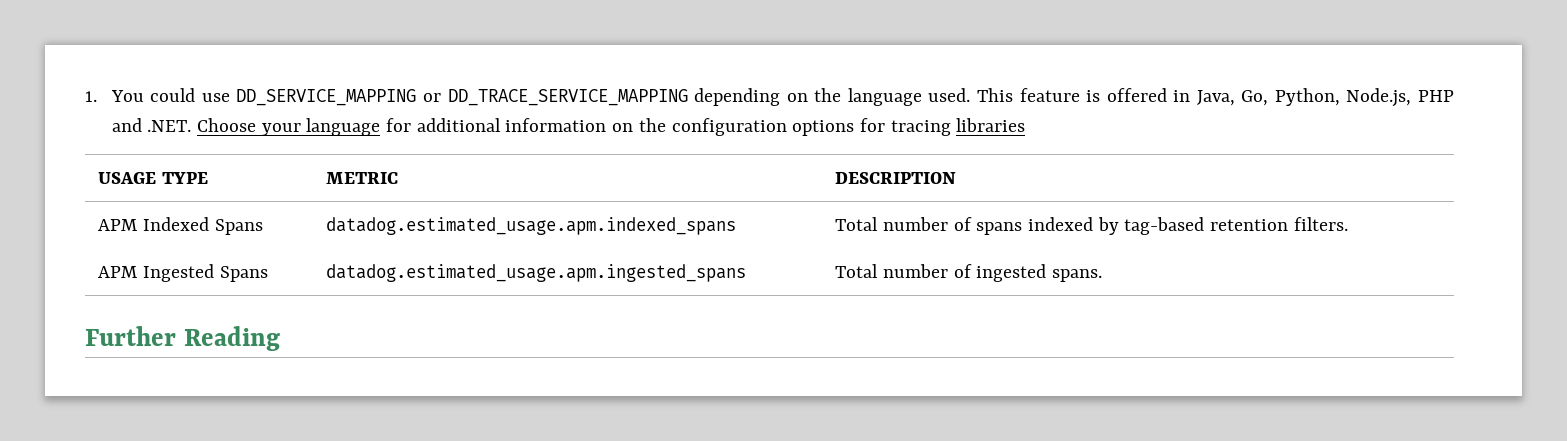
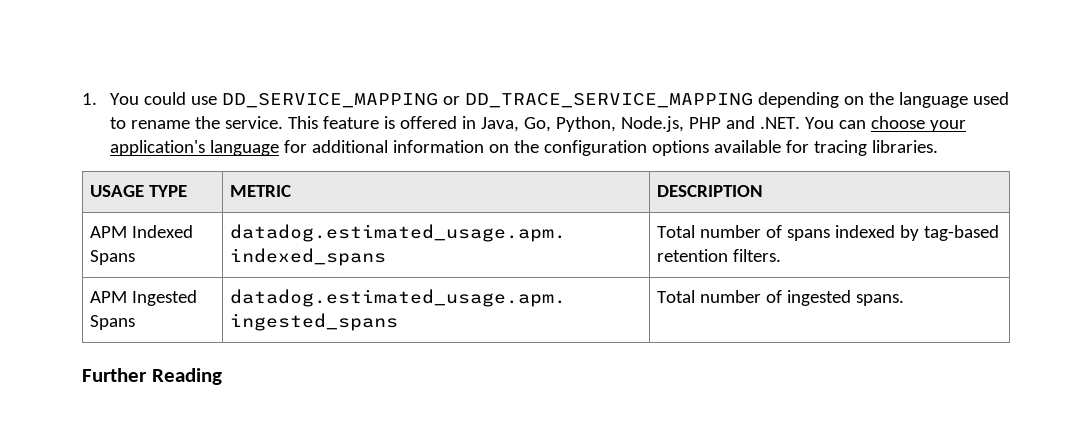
- 1. You could use DD_SERVICE_MAPPING or DD_TRACE_SERVICE_MAPPING depending on the language used.
+ 1. You could use DD_SERVICE_MAPPING or DD_TRACE_SERVICE_MAPPING depending on the language used to rename the service.
- This feature is offered in Java, Go, Python, Node.js, PHP and .NET. Choose your language for additional information on the configuration options for tracing libraries
+ This feature is offered in Java, Go, Python, Node.js, PHP and .NET. You can choose your application's language for additional information on the configuration options available for tracing libraries.

